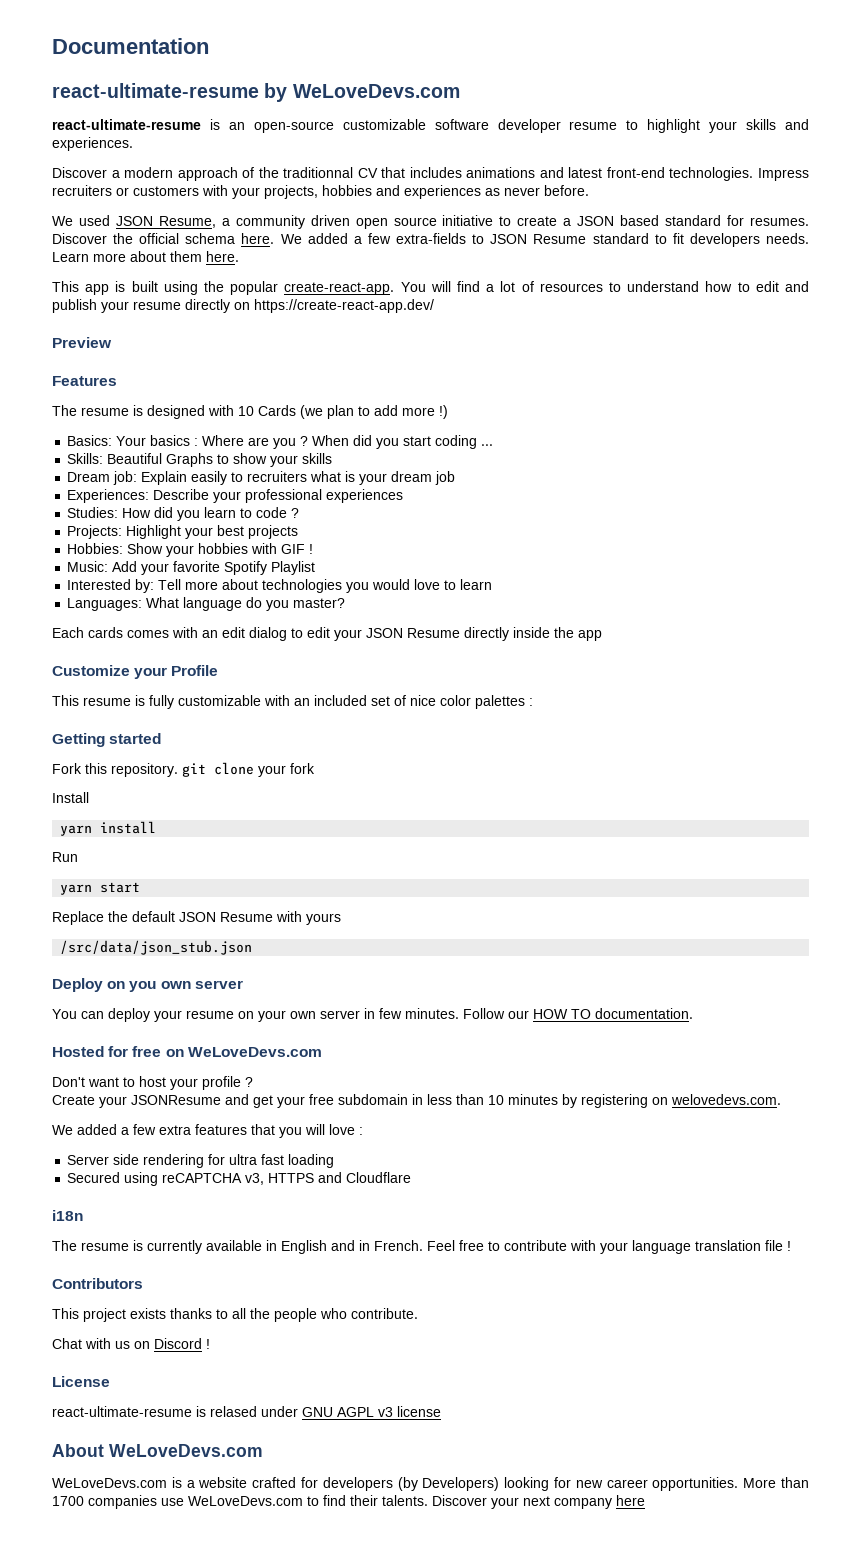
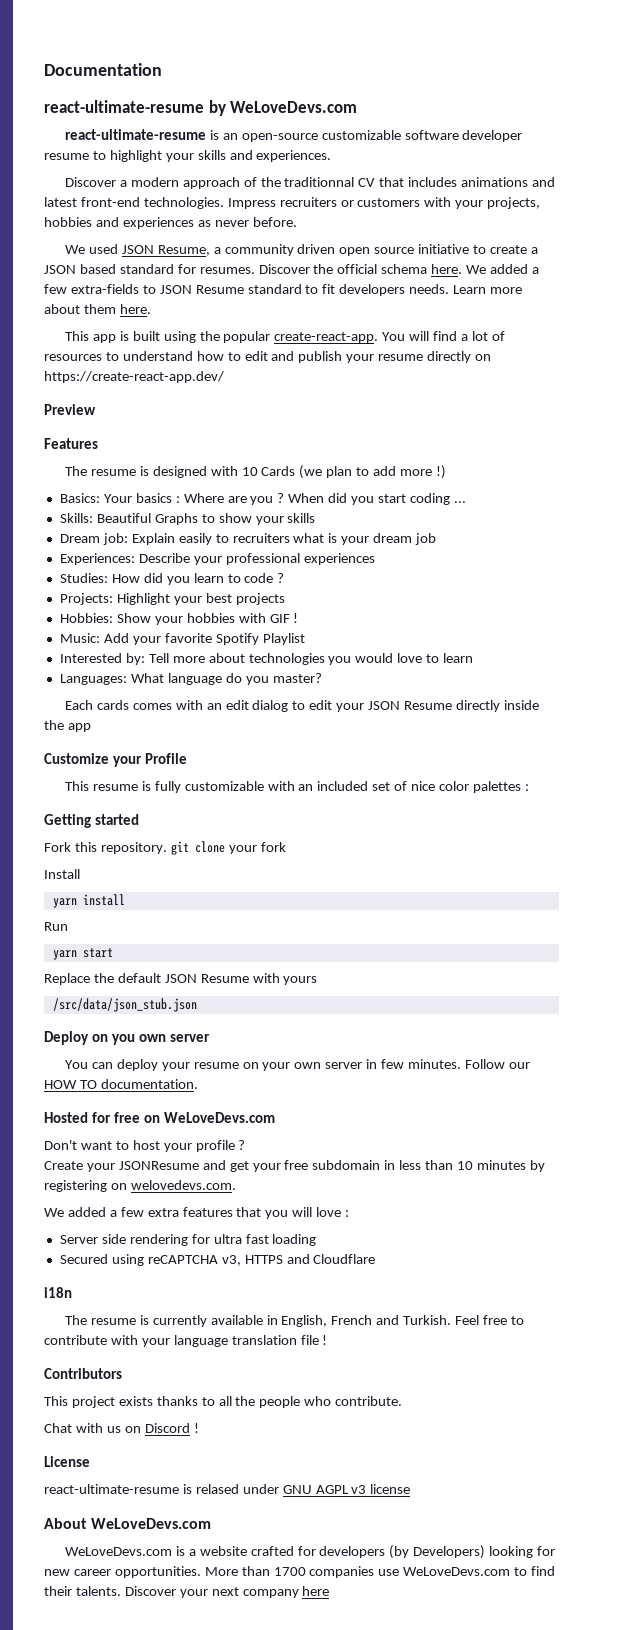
- The resume is currently available in English and in French.
+ The resume is currently available in English, French and Turkish.

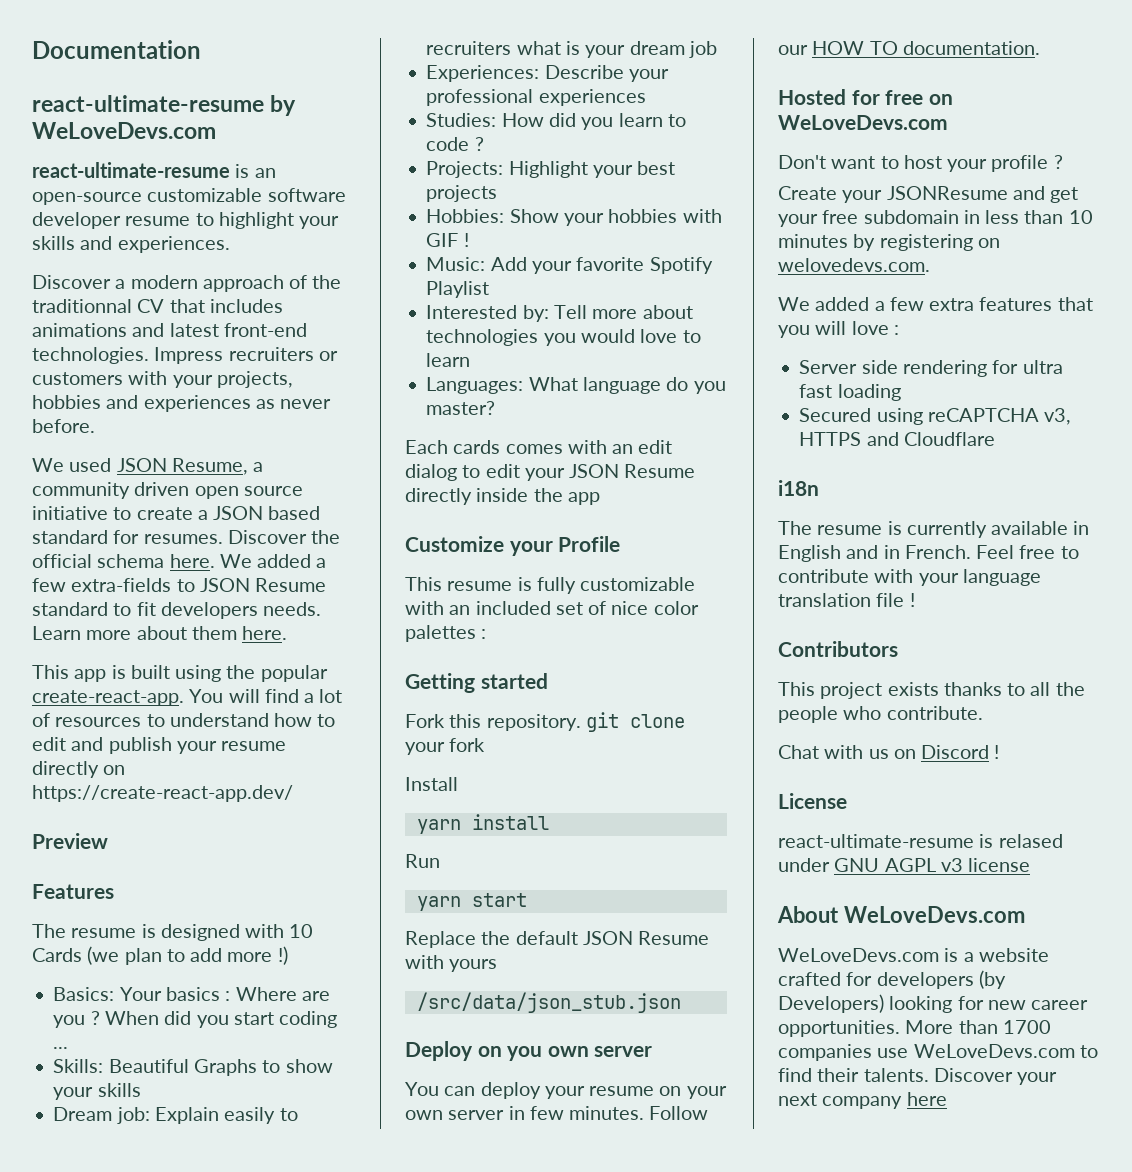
- The resume is currently available in English, French and Turkish.
+ The resume is currently available in English and in French.

